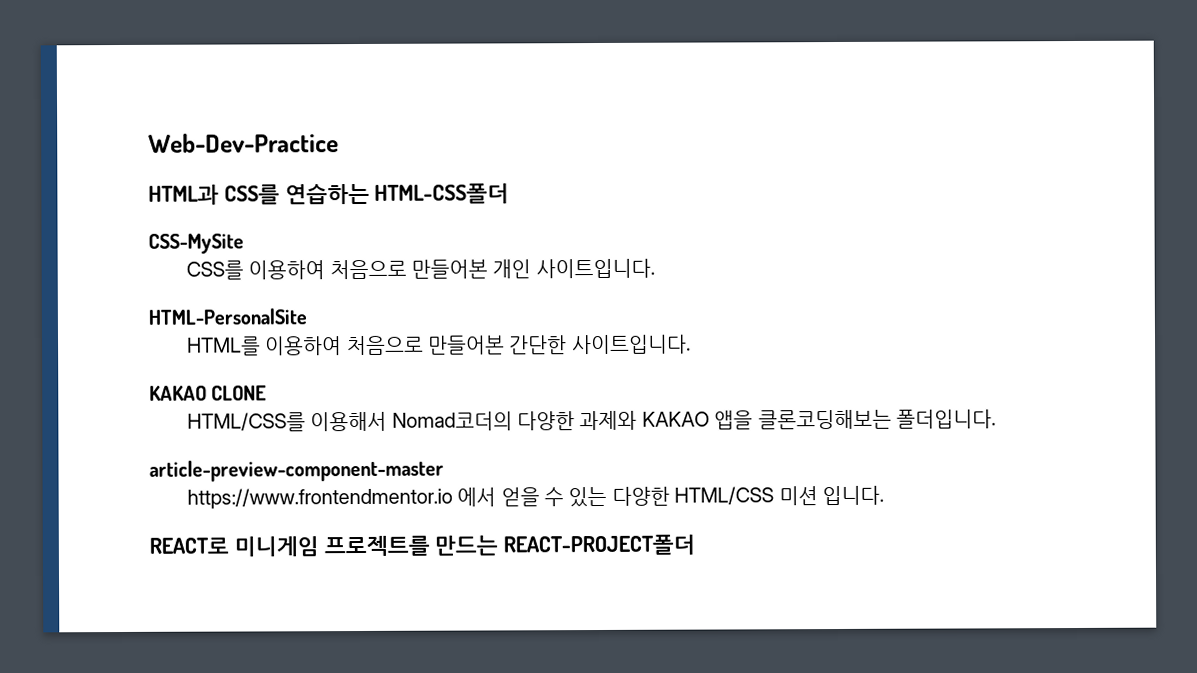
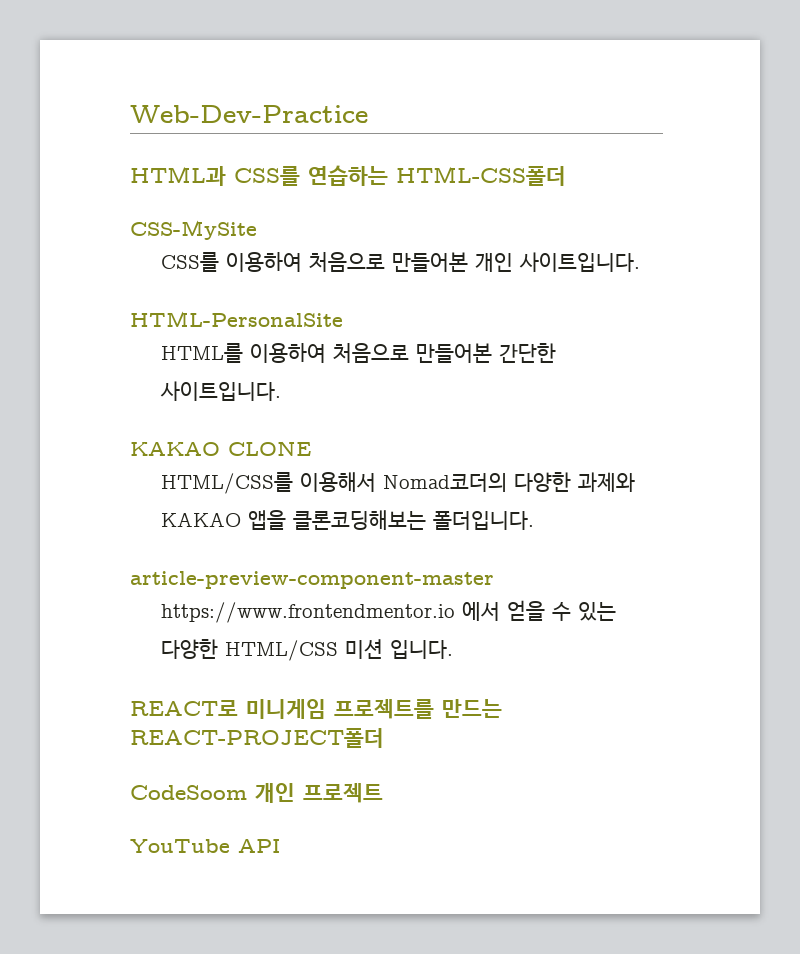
+ CodeSoom 개인 프로젝트
+ YouTube API

